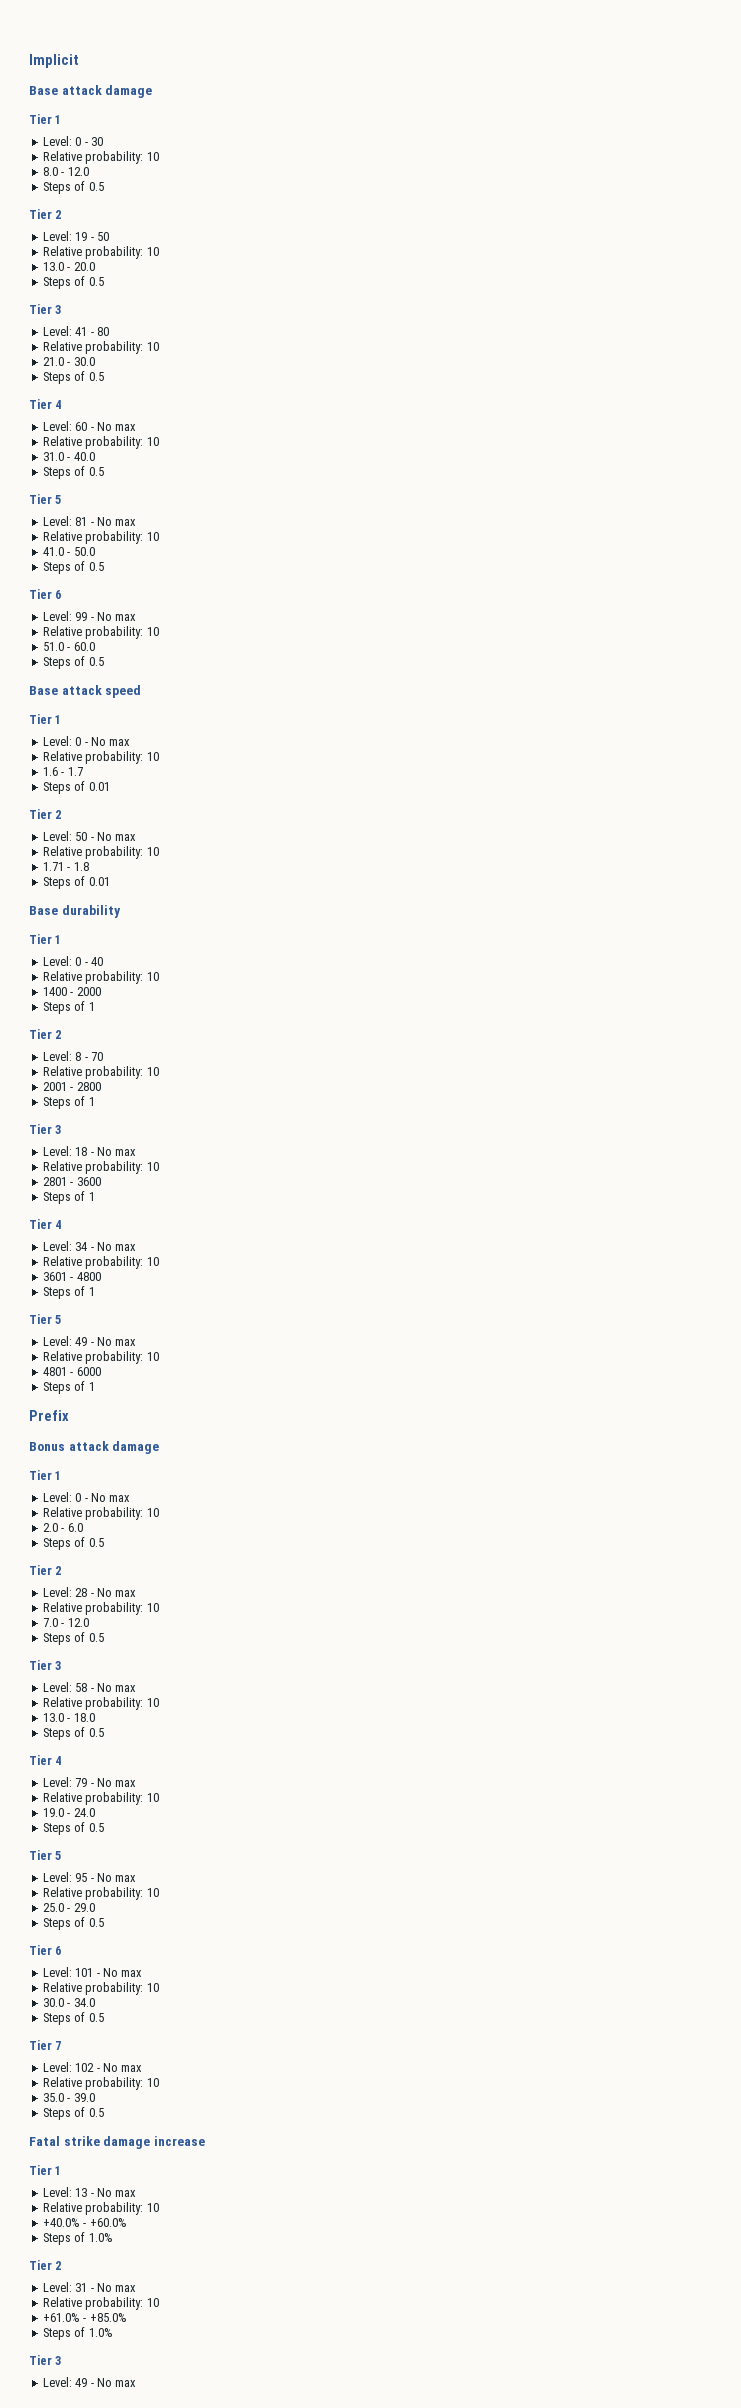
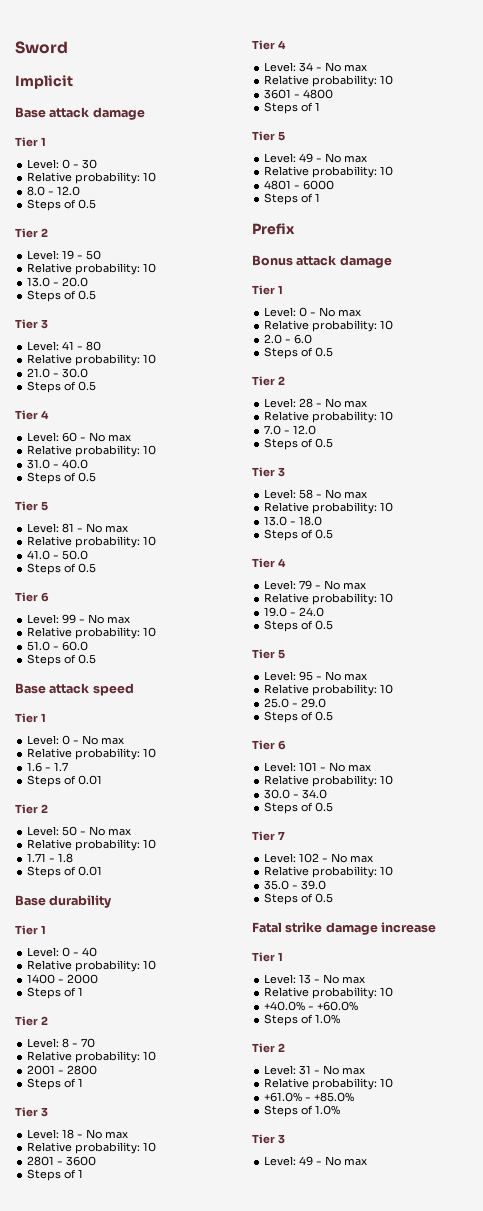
+ Sword

